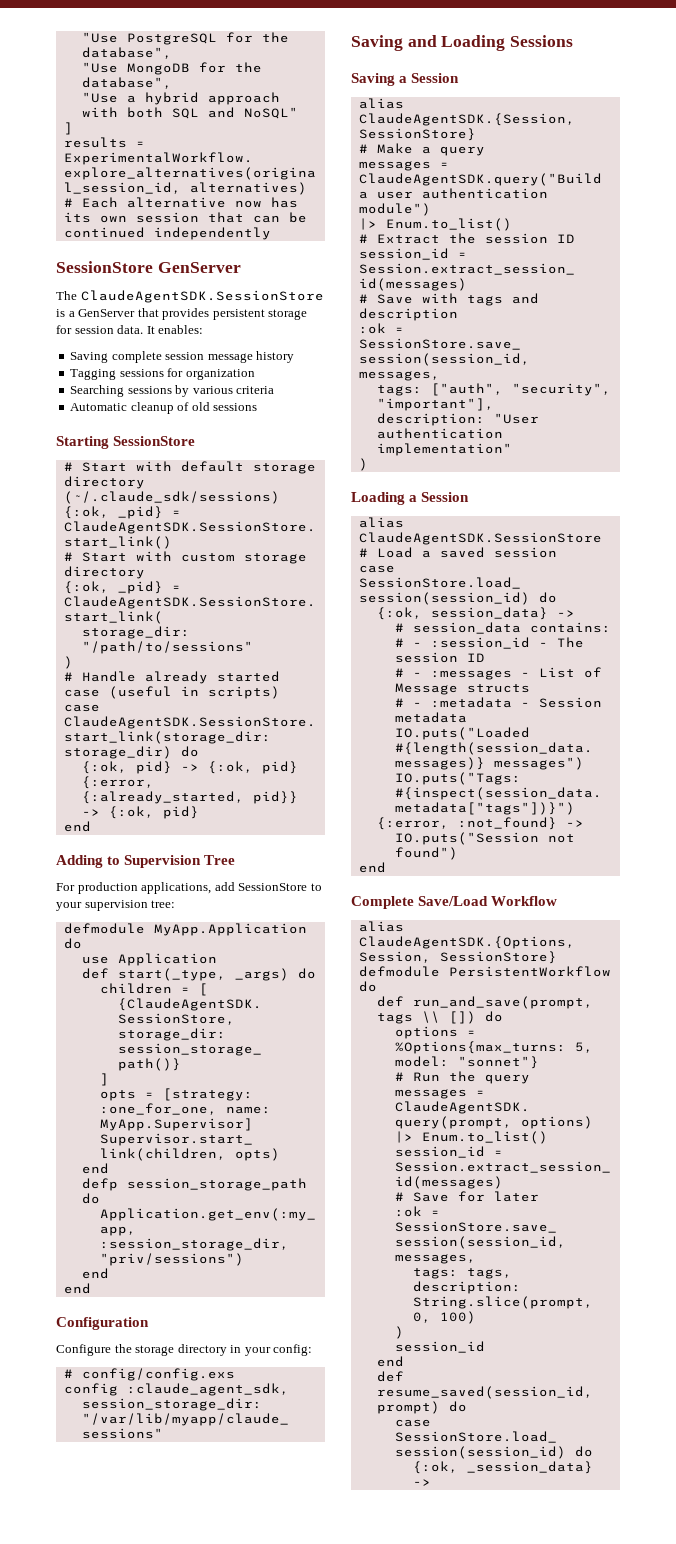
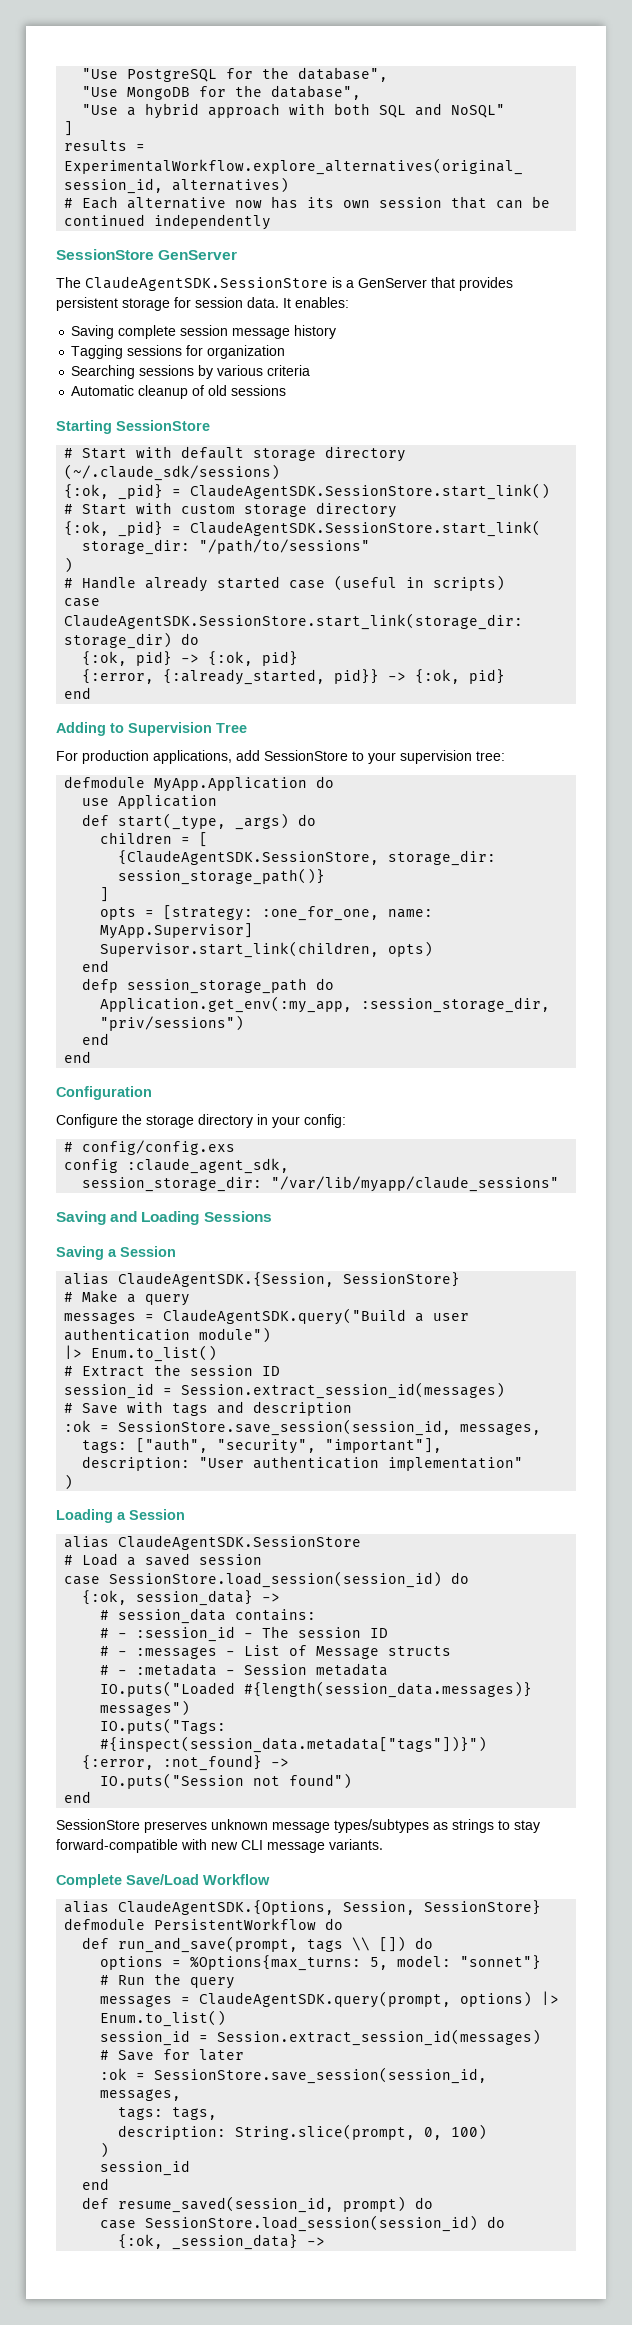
+ SessionStore preserves unknown message types/subtypes as strings to stay forward-compatible with new CLI message variants.

